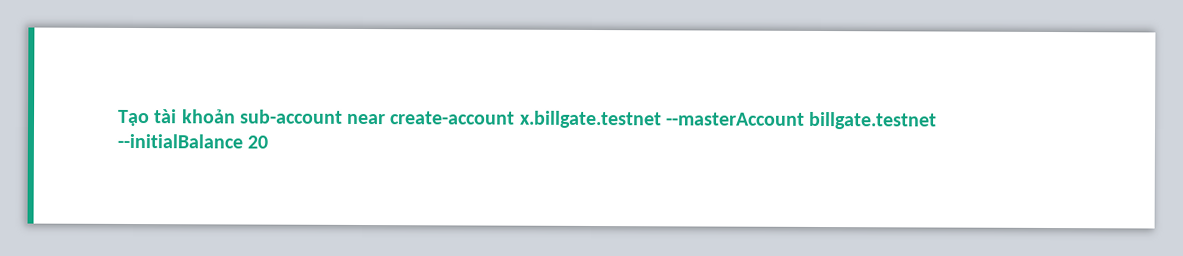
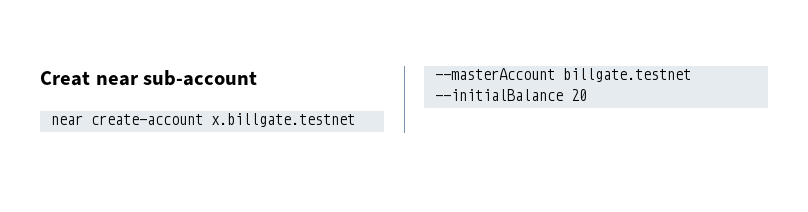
- Tạo tài khoản sub-account near create-account x.billgate.testnet --masterAccount billgate.testnet --initialBalance 20
+ Creat near sub-account
+ near create-account x.billgate.testnet --masterAccount billgate.testnet --initialBalance 20

